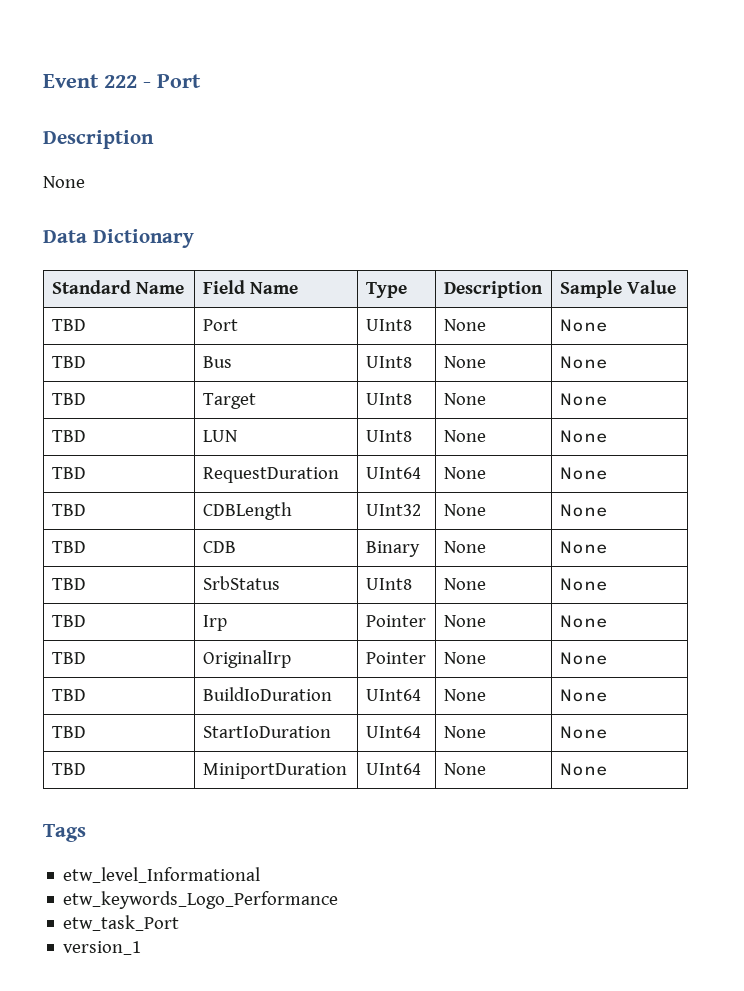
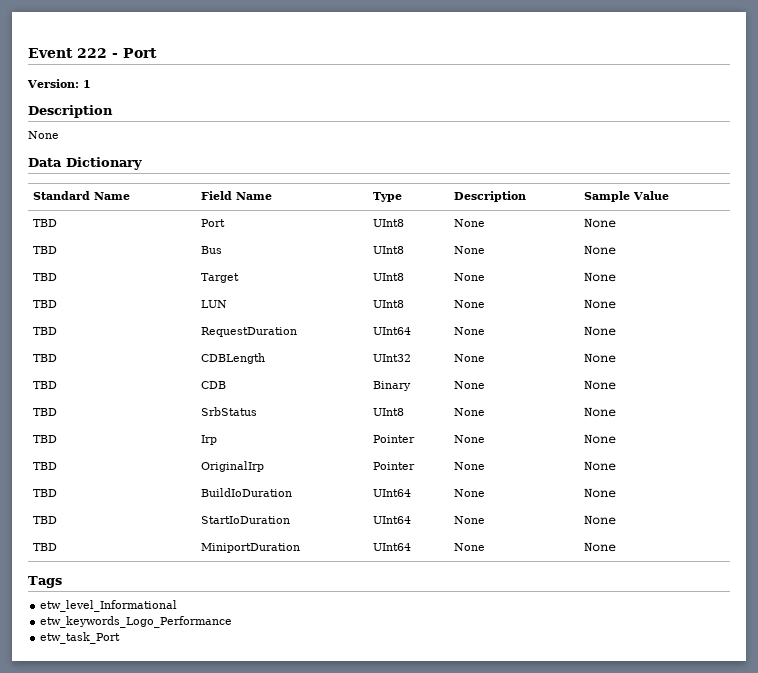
+ Version: 1
- version_1

